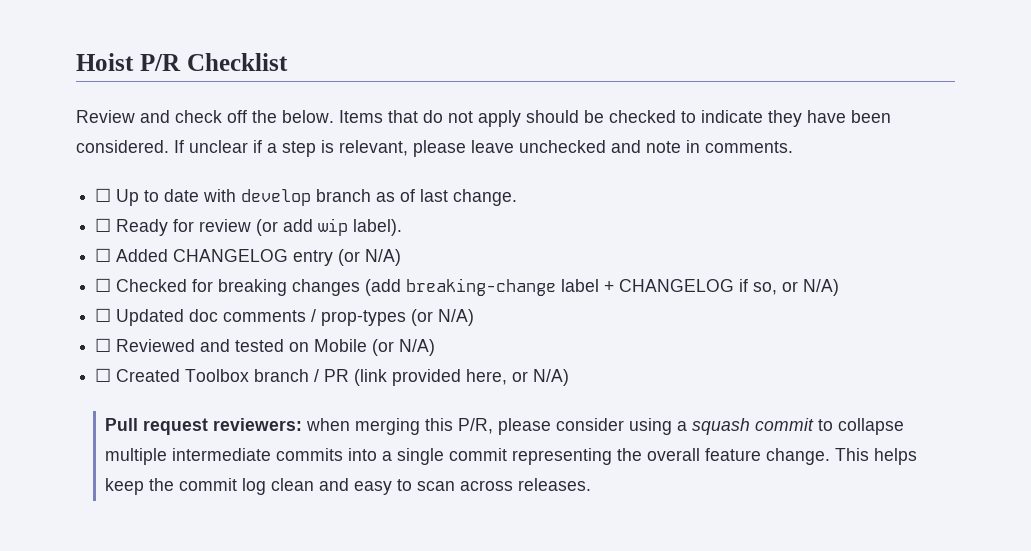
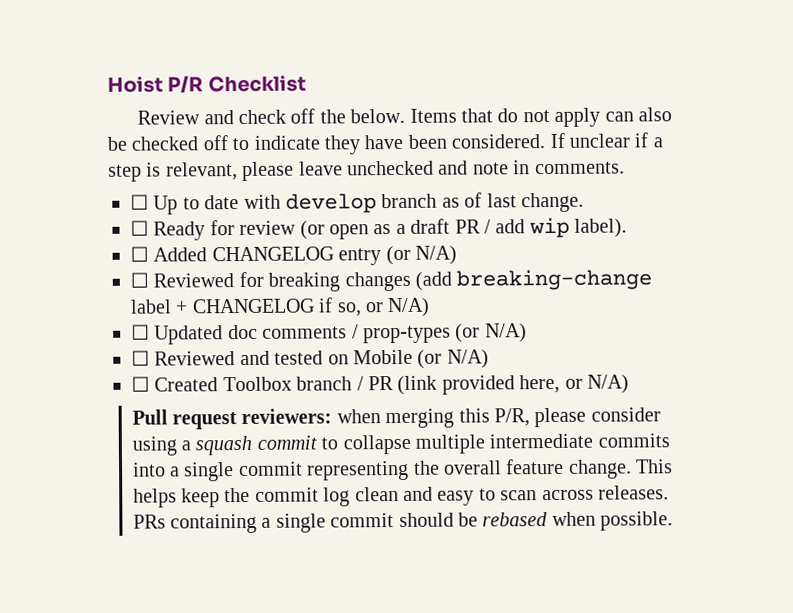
- Items that do not apply should be checked to indicate they have been considered.
+ Items that do not apply can also be checked off to indicate they have been considered.
- ☐ Ready for review (or add wip label).
+ ☐ Ready for review (or open as a draft PR / add wip label).
- ☐ Checked for breaking changes (add breaking-change label + CHANGELOG if so, or N/A)
+ ☐ Reviewed for breaking changes (add breaking-change label + CHANGELOG if so, or N/A)
+ PRs containing a single commit should be rebased when possible.

